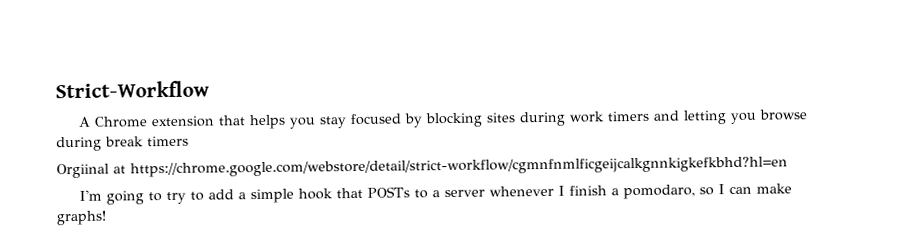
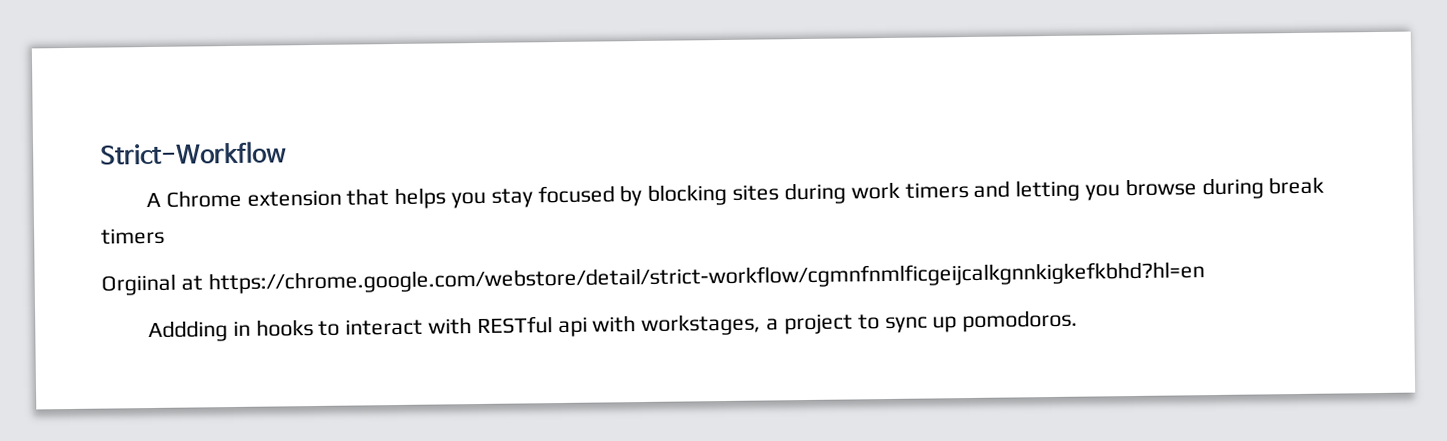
- I'm going to try to add a simple hook that POSTs to a server whenever I finish a pomodaro, so I can make graphs!
+ Addding in hooks to interact with RESTful api with workstages, a project to sync up pomodoros.

